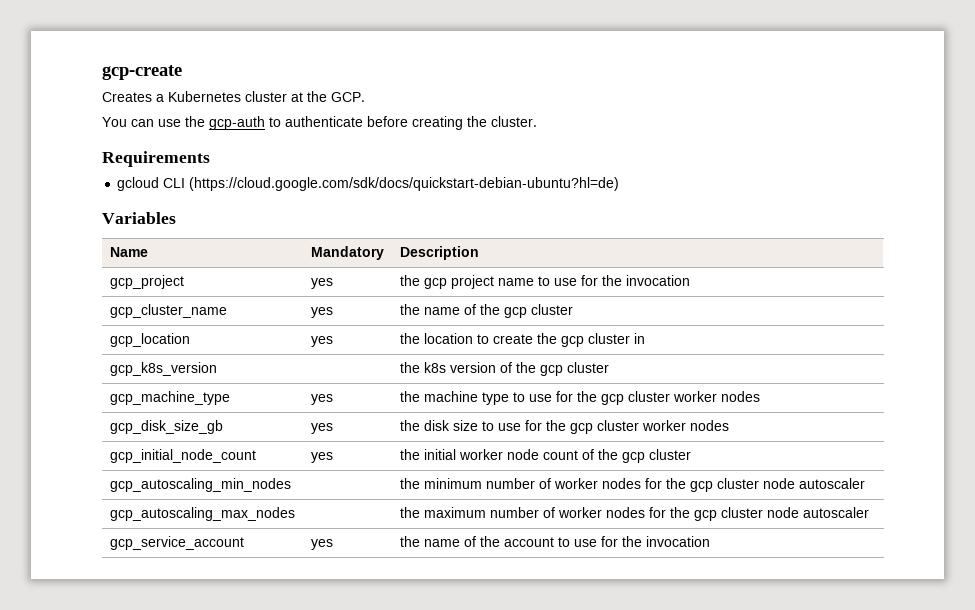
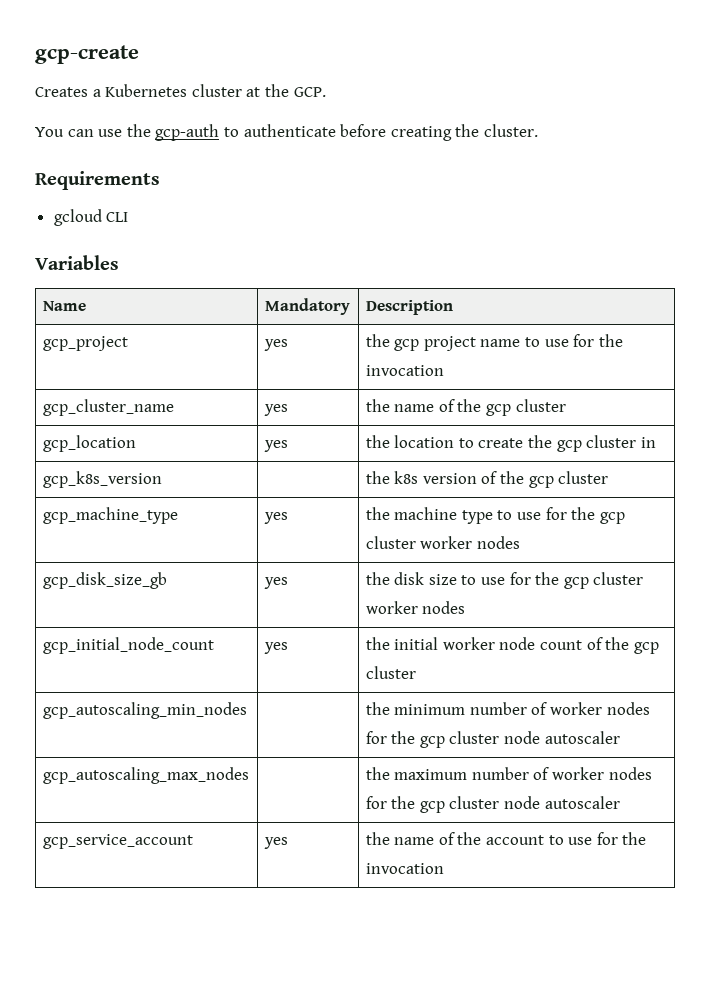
- gcloud CLI (https://cloud.google.com/sdk/docs/quickstart-debian-ubuntu?hl=de)
+ gcloud CLI

